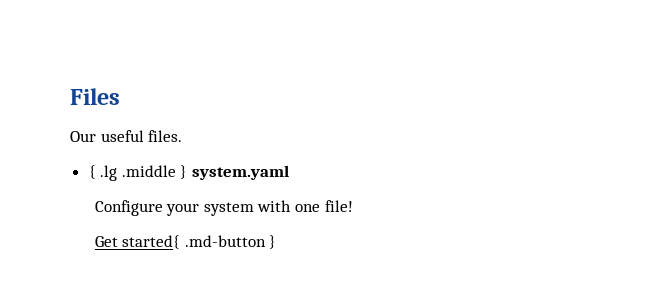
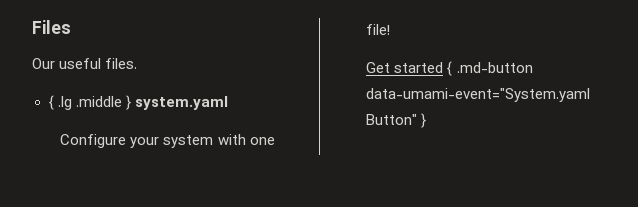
- Get started{ .md-button }
+ Get started { .md-button data-umami-event="System.yaml Button" }

